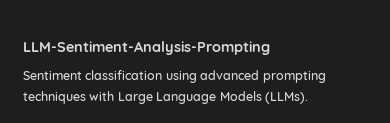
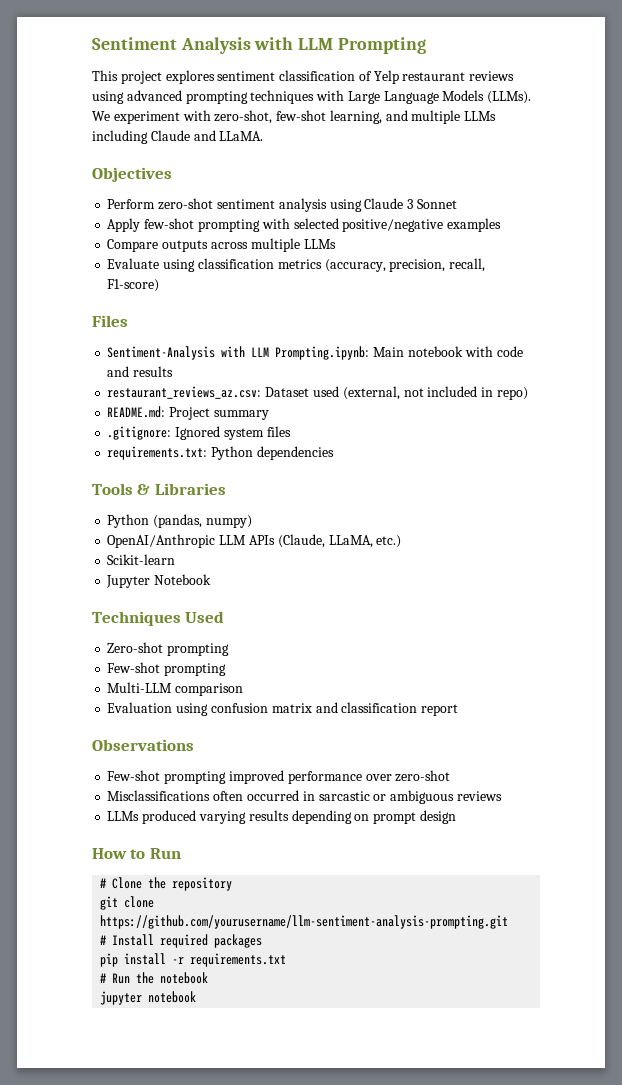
- LLM-Sentiment-Analysis-Prompting
- Sentiment classification using advanced prompting techniques with Large Language Models (LLMs).
+ Sentiment Analysis with LLM Prompting
+ This project explores sentiment classification of Yelp restaurant reviews using advanced prompting techniques with Large Language Models (LLMs).
+ We experiment with zero-shot, few-shot learning, and multiple LLMs including Claude and LLaMA.
+ Objectives
+ Perform zero-shot sentiment analysis using Claude 3 Sonnet
+ Apply few-shot prompting with selected positive/negative examples
+ Compare outputs across multiple LLMs
+ Evaluate using classification metrics (accuracy, precision, recall, F1-score)
+ Files
+ Sentiment-Analysis with LLM Prompting.ipynb: Main notebook with code and results
+ restaurant_reviews_az.csv: Dataset used (external, not included in repo)
+ README.md: Project summary
+ .gitignore: Ignored system files
+ requirements.txt: Python dependencies
+ Tools & Libraries
+ Python (pandas, numpy)
+ OpenAI/Anthropic LLM APIs (Claude, LLaMA, etc.)
+ Scikit-learn
+ Jupyter Notebook
+ Techniques Used
+ Zero-shot prompting
+ Few-shot prompting
+ Multi-LLM comparison
+ Evaluation using confusion matrix and classification report
+ Observations
+ Few-shot prompting improved performance over zero-shot
+ Misclassifications often occurred in sarcastic or ambiguous reviews
+ LLMs produced varying results depending on prompt design
+ How to Run
+ # Clone the repository
+ git clone https://github.com/yourusername/llm-sentiment-analysis-prompting.git
+ # Install required packages
+ pip install -r requirements.txt
+ # Run the notebook
+ jupyter notebook

